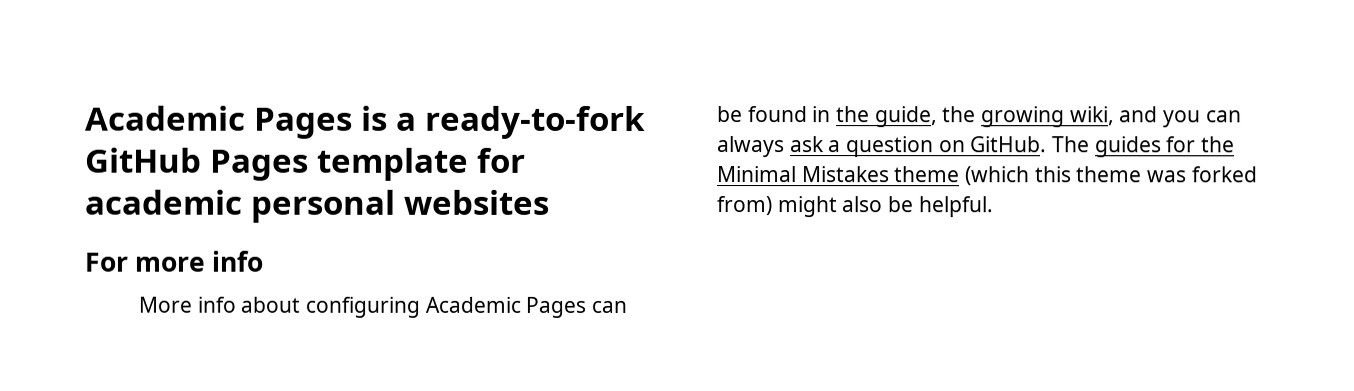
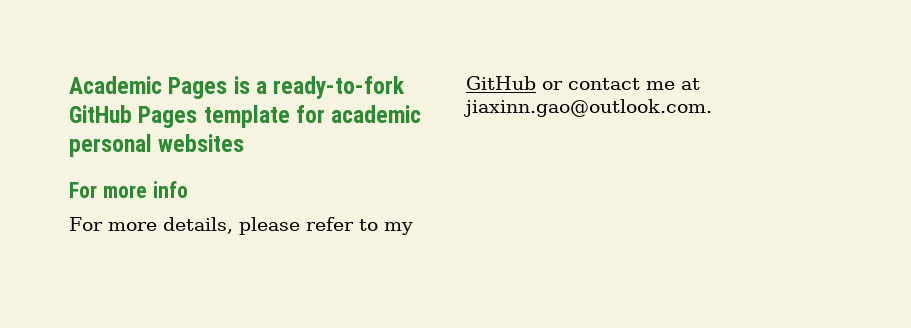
- More info about configuring Academic Pages can be found in the guide, the growing wiki, and you can always ask a question on GitHub. The guides for the Minimal Mistakes theme (which this theme was forked from) might also be helpful.
+ For more details, please refer to my GitHub or contact me at jiaxinn.gao@outlook.com.

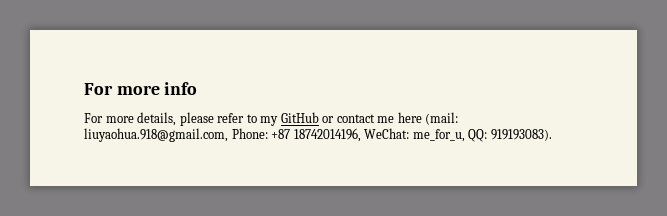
- Academic Pages is a ready-to-fork GitHub Pages template for academic personal websites
- For more details, please refer to my GitHub or contact me at jiaxinn.gao@outlook.com.
+ For more details, please refer to my GitHub or contact me here (mail: liuyaohua.918@gmail.com, Phone: +87 18742014196, WeChat: me_for_u, QQ: 919193083).

